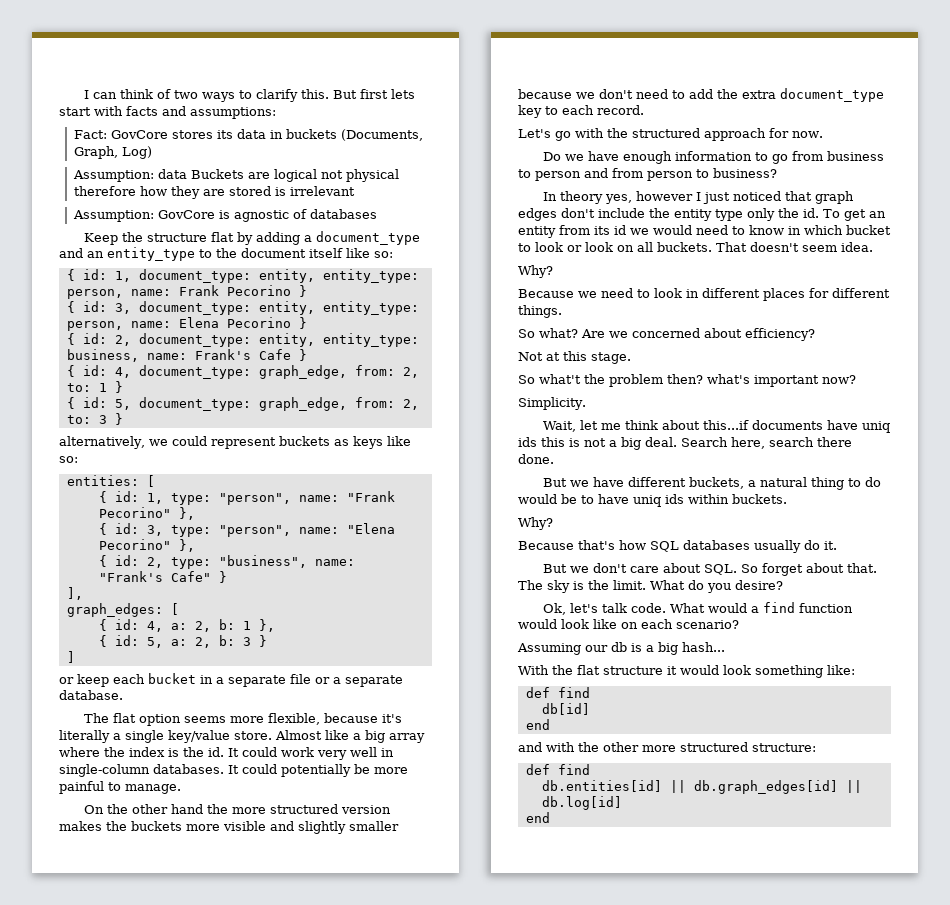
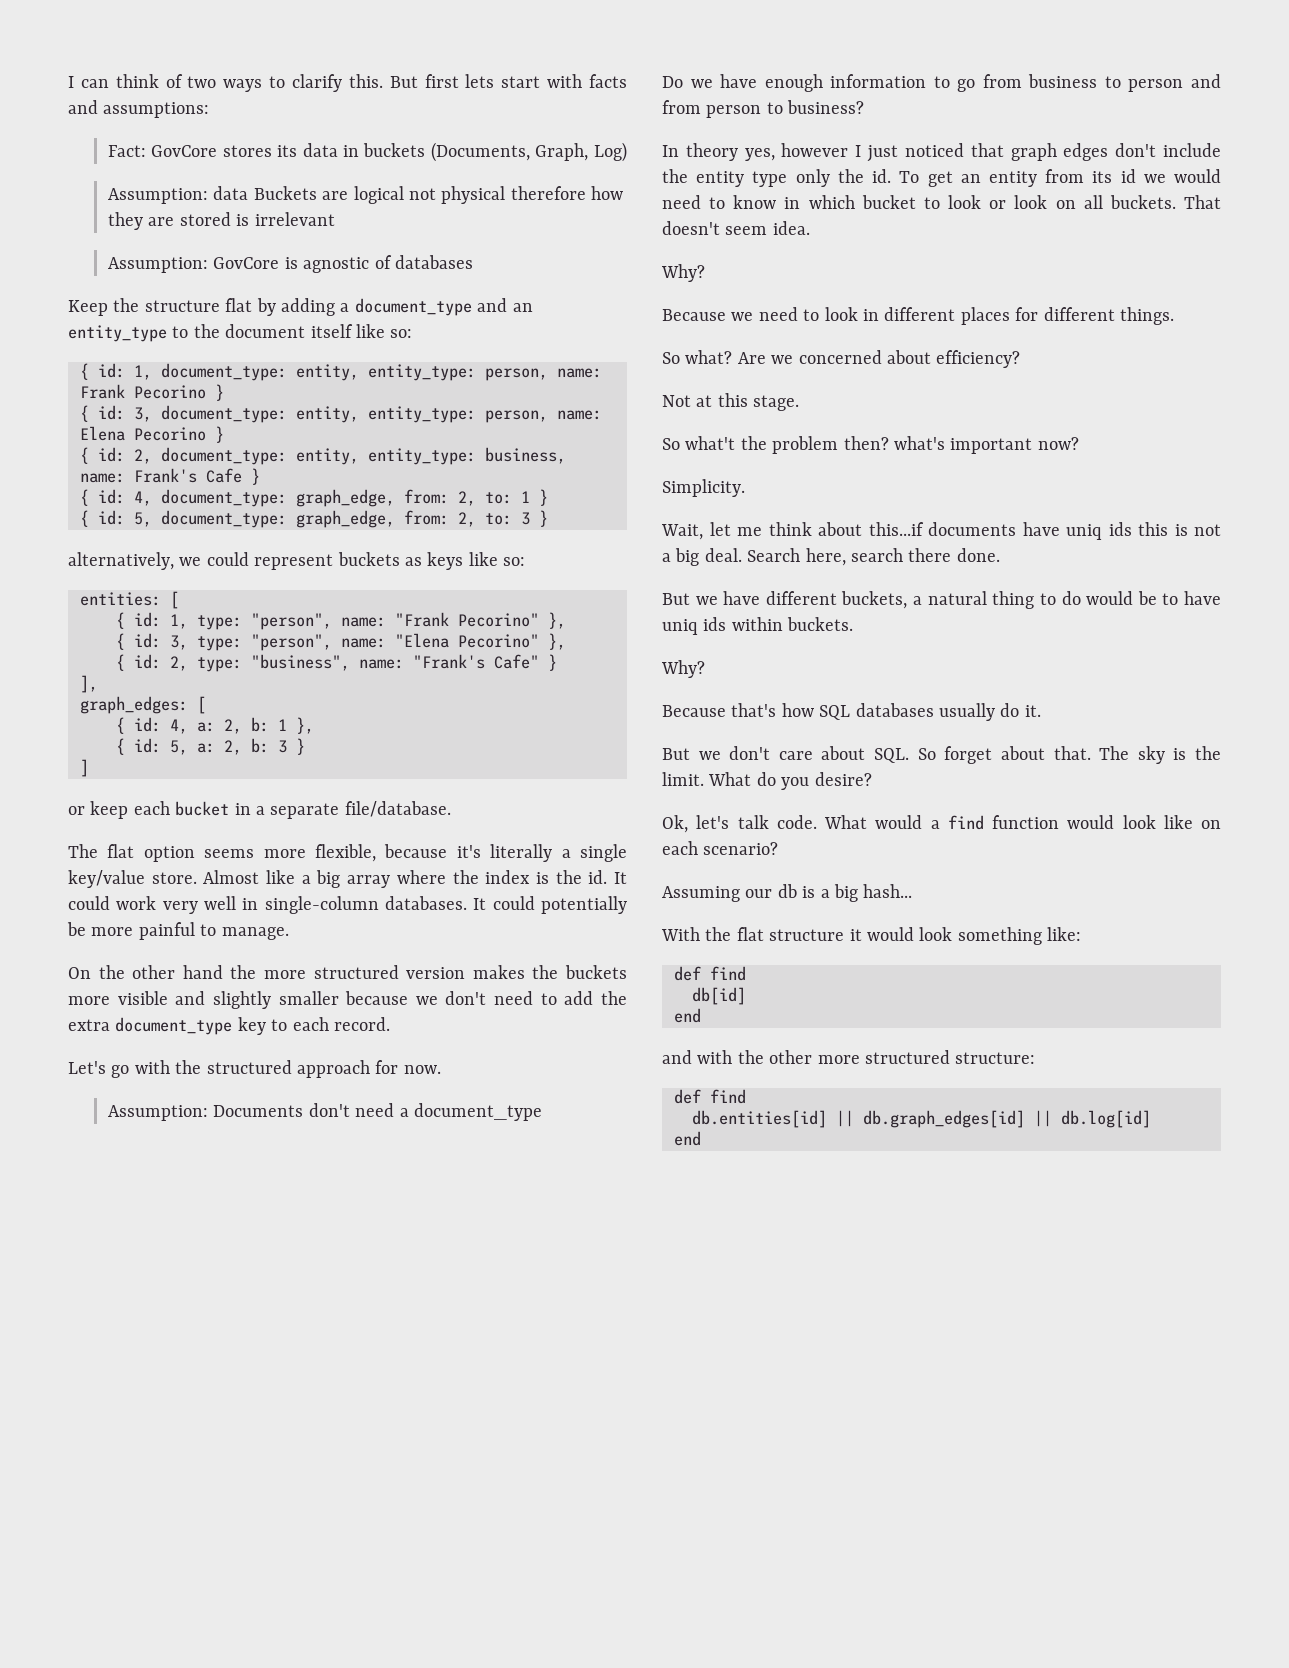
- or keep each bucket in a separate file or a separate database.
+ or keep each bucket in a separate file/database.
+ Assumption: Documents don't need a document_type

